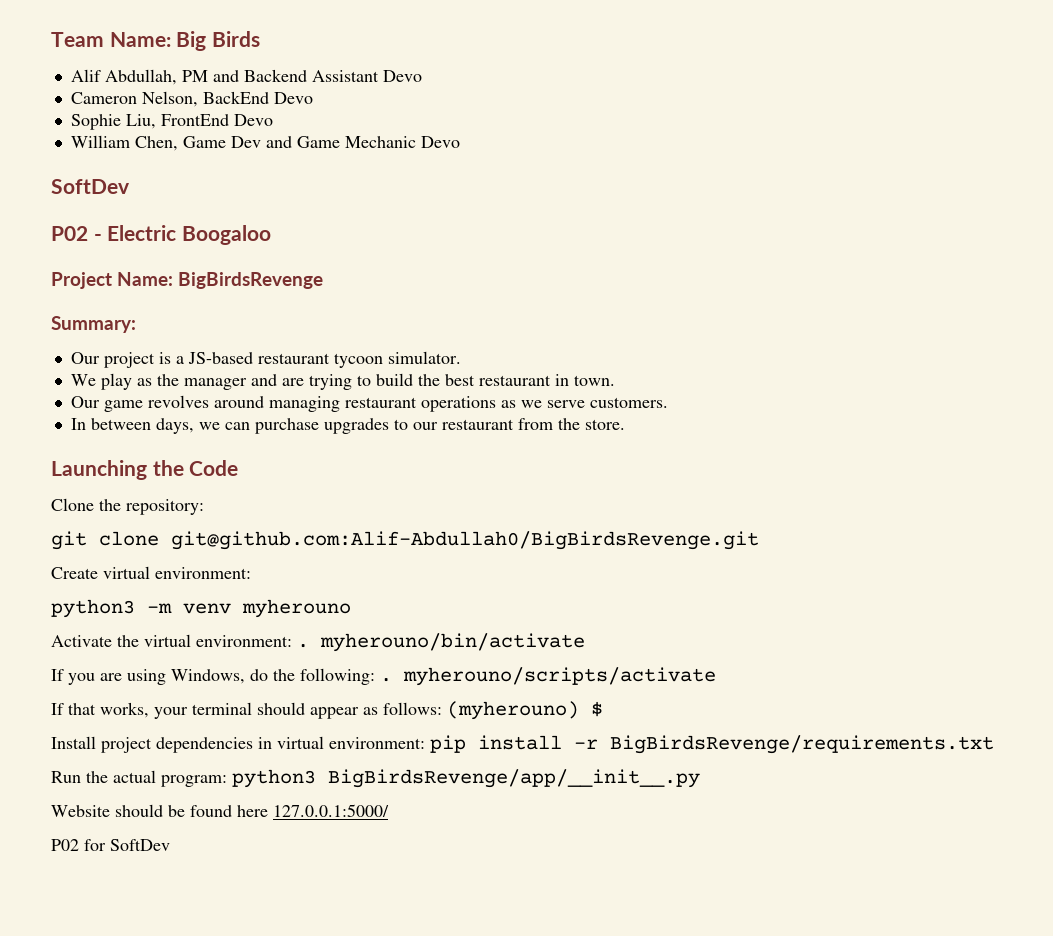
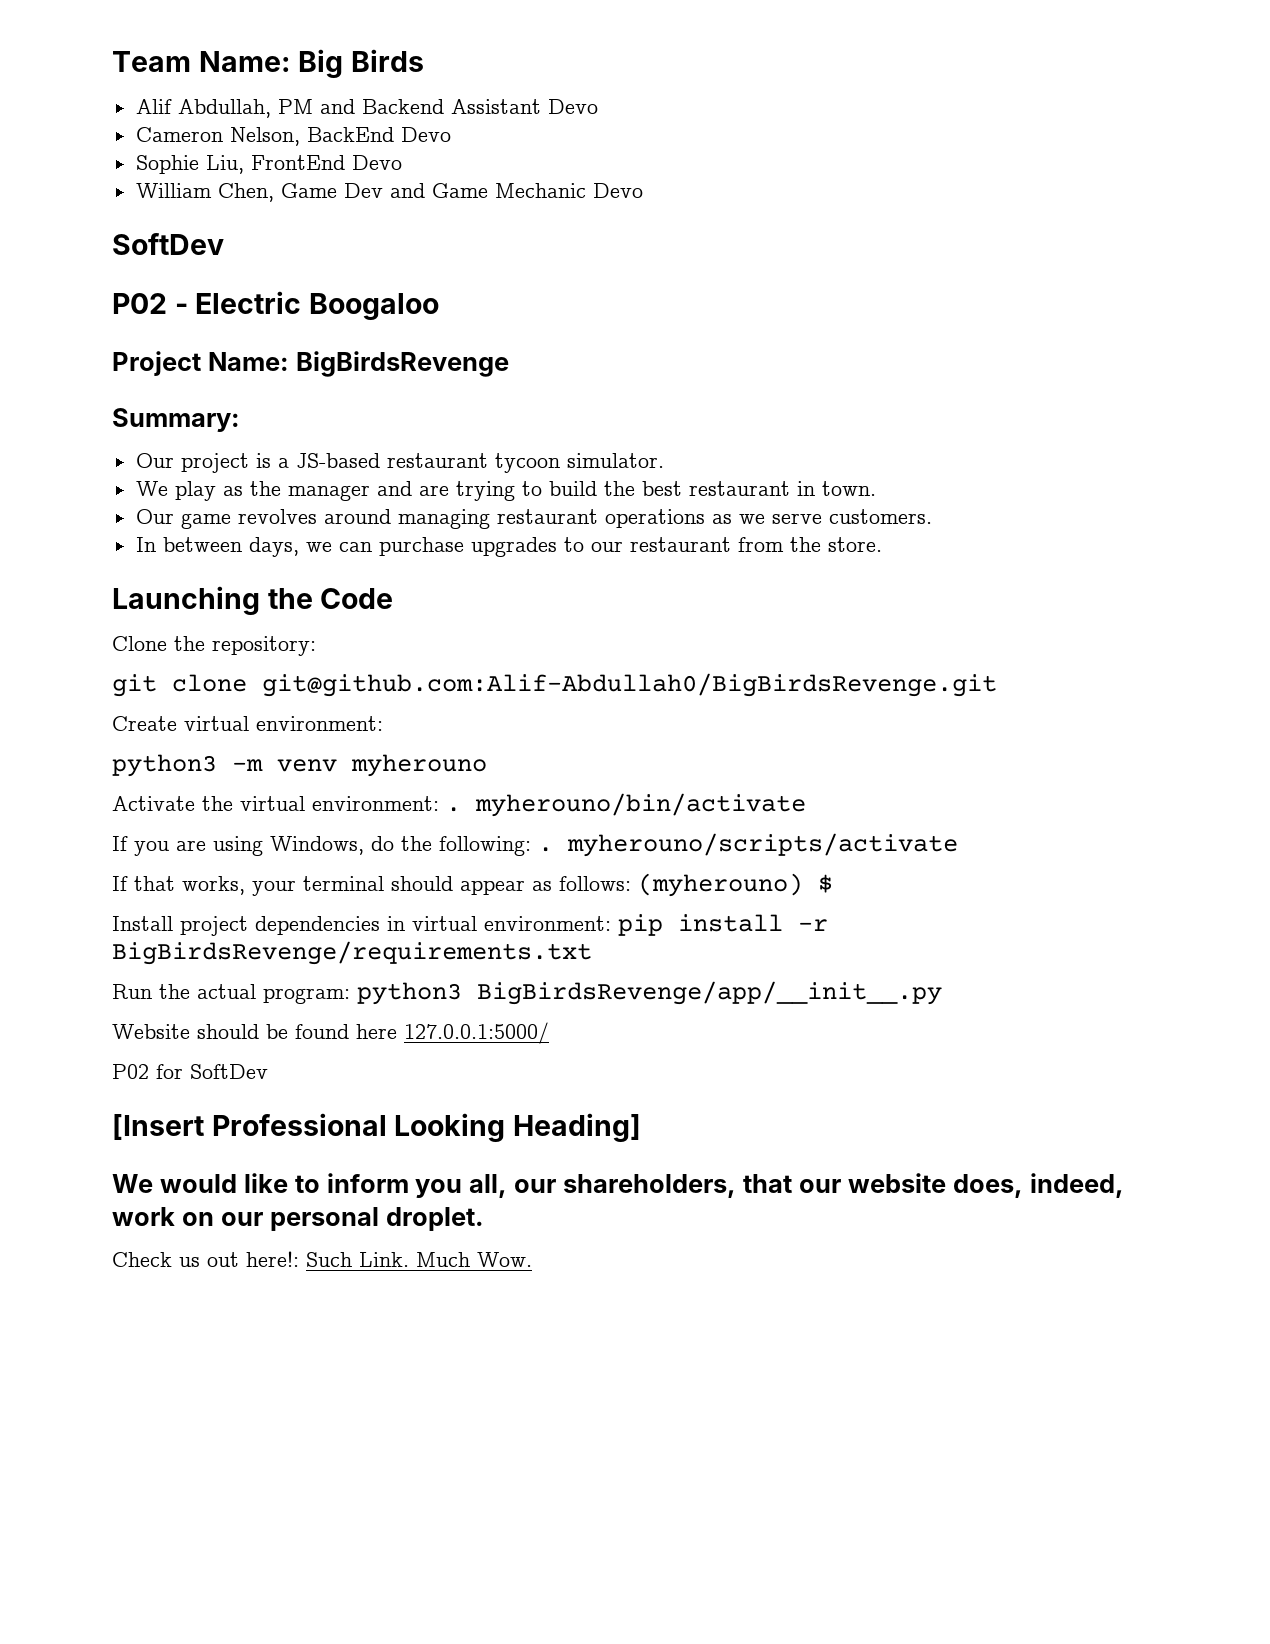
+ [Insert Professional Looking Heading]
+ We would like to inform you all, our shareholders, that our website does, indeed, work on our personal droplet.
+ Check us out here!: Such Link. Much Wow.

